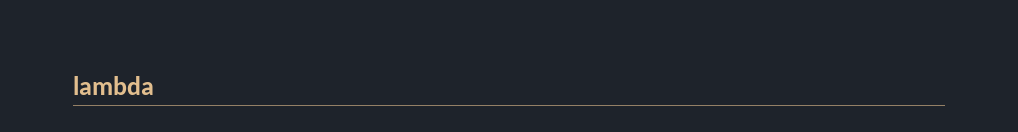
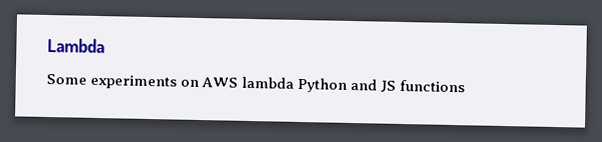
- lambda
+ Lambda
+ Some experiments on AWS lambda Python and JS functions

